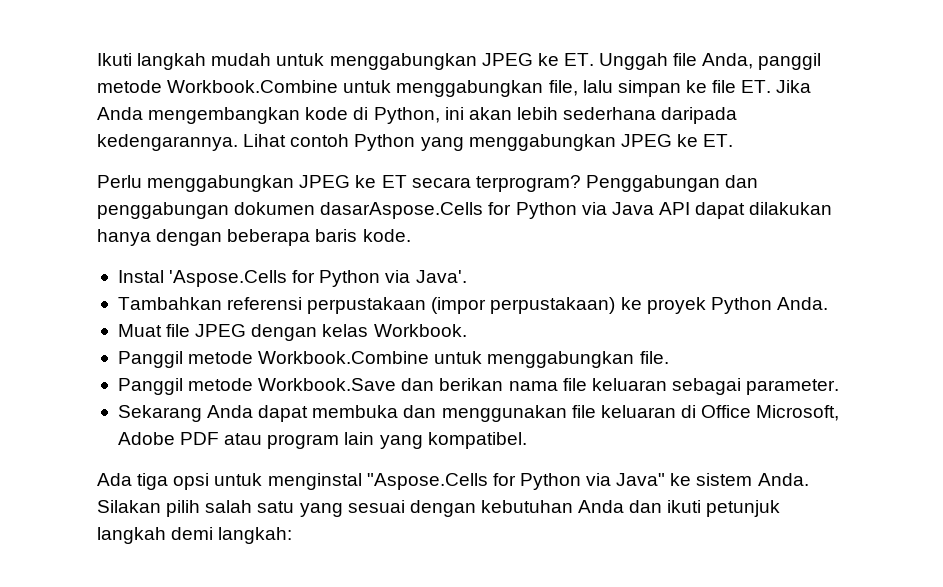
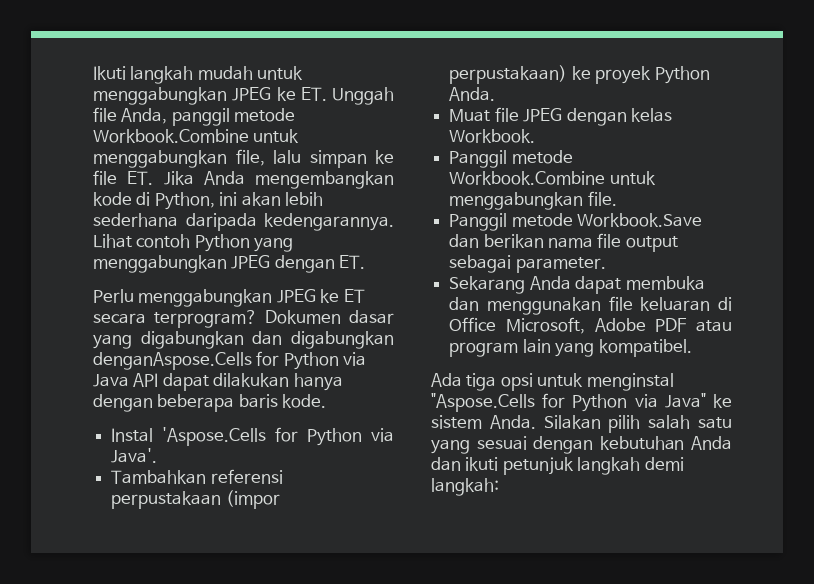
- Lihat contoh Python yang menggabungkan JPEG ke ET.
+ Lihat contoh Python yang menggabungkan JPEG dengan ET.
- Penggabungan dan penggabungan dokumen dasarAspose.Cells for Python via Java API dapat dilakukan hanya dengan beberapa baris kode.
+ Dokumen dasar yang digabungkan dan digabungkan denganAspose.Cells for Python via Java API dapat dilakukan hanya dengan beberapa baris kode.
- Panggil metode Workbook.Save dan berikan nama file keluaran sebagai parameter.
+ Panggil metode Workbook.Save dan berikan nama file output sebagai parameter.

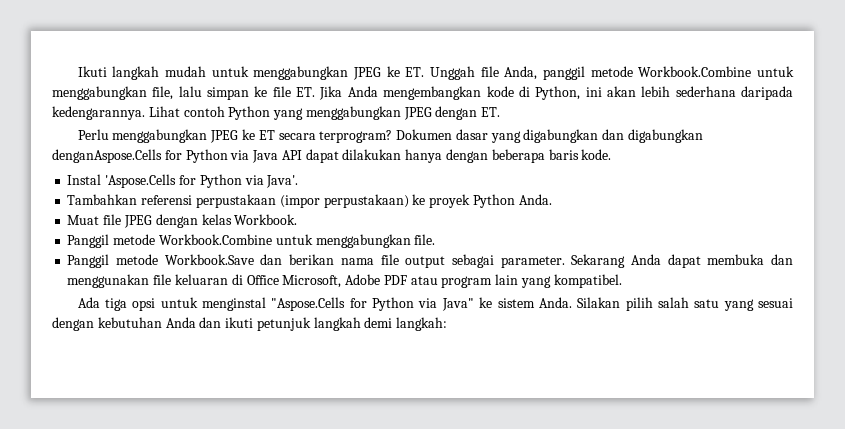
- Panggil metode Workbook.Save dan berikan nama file output sebagai parameter.
- Sekarang Anda dapat membuka dan menggunakan file keluaran di Office Microsoft, Adobe PDF atau program lain yang kompatibel.
+ Panggil metode Workbook.Save dan berikan nama file output sebagai parameter. Sekarang Anda dapat membuka dan menggunakan file keluaran di Office Microsoft, Adobe PDF atau program lain yang kompatibel.

